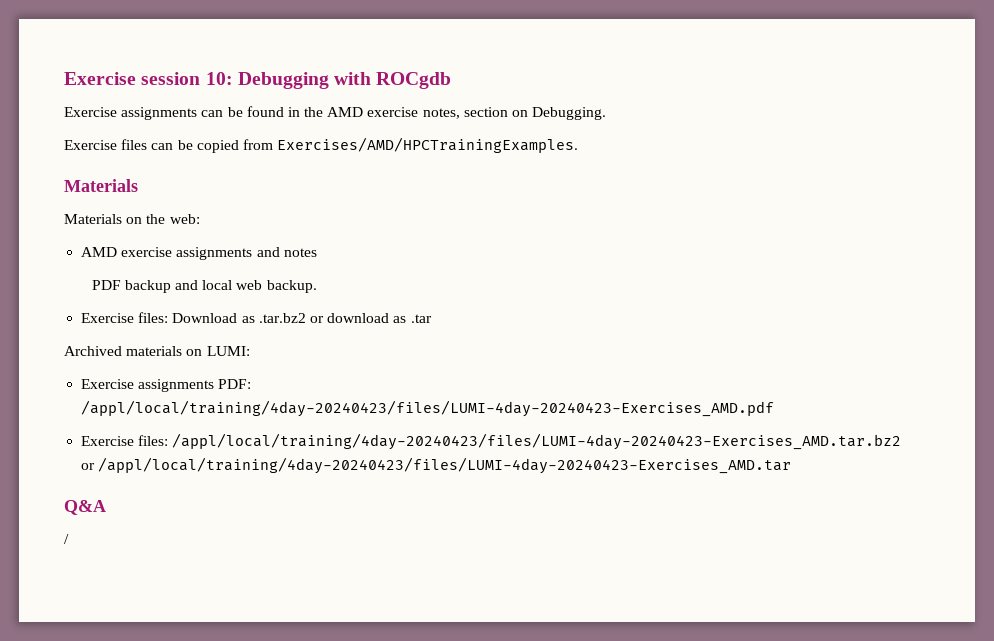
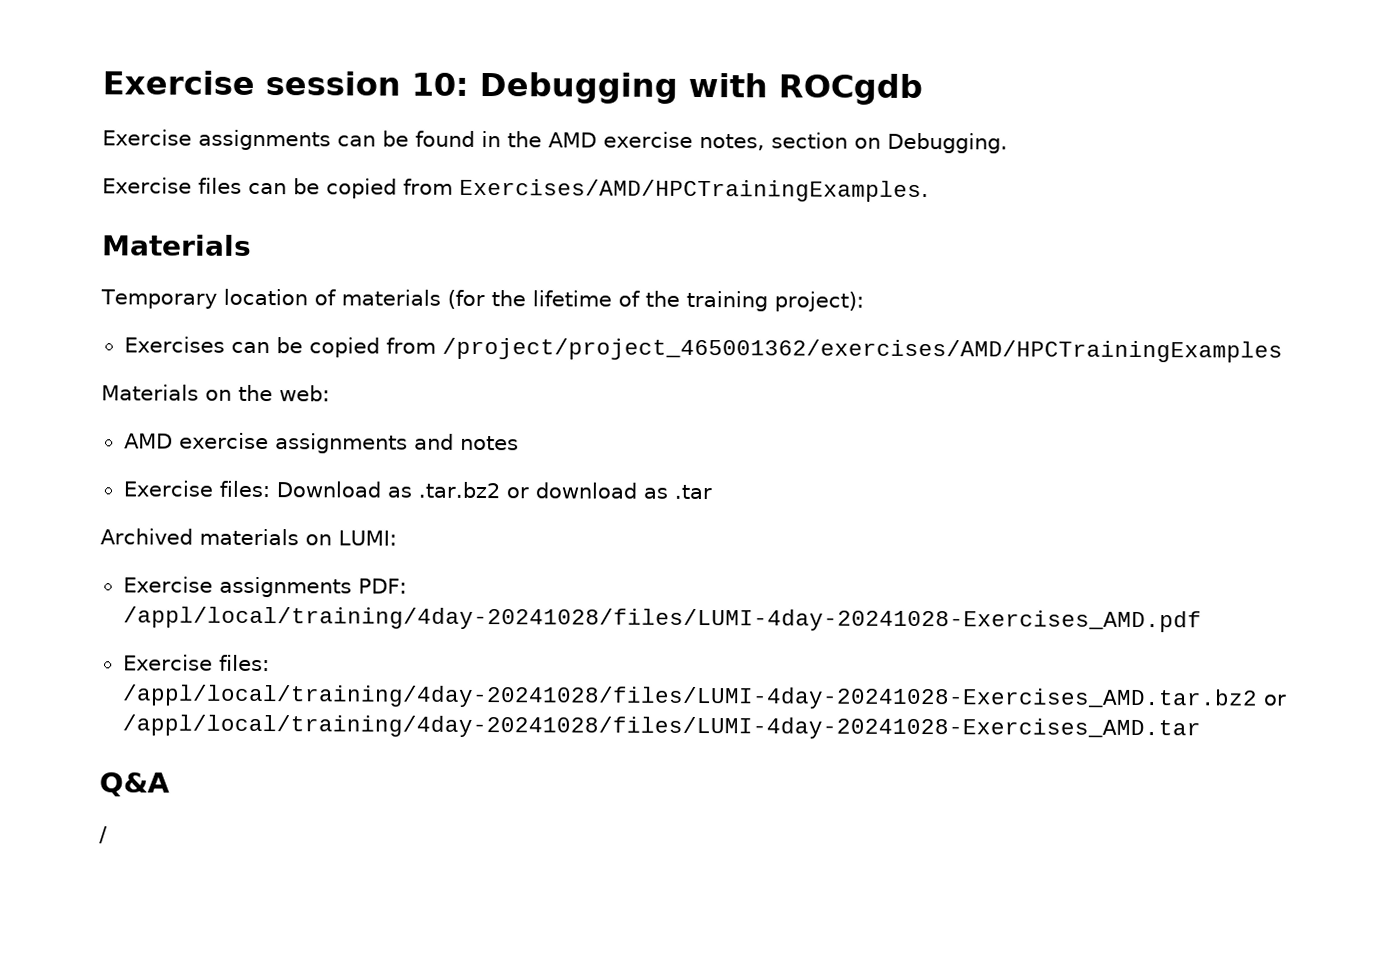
+ Temporary location of materials (for the lifetime of the training project):
+ Exercises can be copied from /project/project_465001362/exercises/AMD/HPCTrainingExamples
- PDF backup and local web backup.
- Exercise assignments PDF: /appl/local/training/4day-20240423/files/LUMI-4day-20240423-Exercises_AMD.pdf
- Exercise files: /appl/local/training/4day-20240423/files/LUMI-4day-20240423-Exercises_AMD.tar.bz2 or /appl/local/training/4day-20240423/files/LUMI-4day-20240423-Exercises_AMD.tar
+ Exercise assignments PDF: /appl/local/training/4day-20241028/files/LUMI-4day-20241028-Exercises_AMD.pdf
+ Exercise files: /appl/local/training/4day-20241028/files/LUMI-4day-20241028-Exercises_AMD.tar.bz2 or /appl/local/training/4day-20241028/files/LUMI-4day-20241028-Exercises_AMD.tar

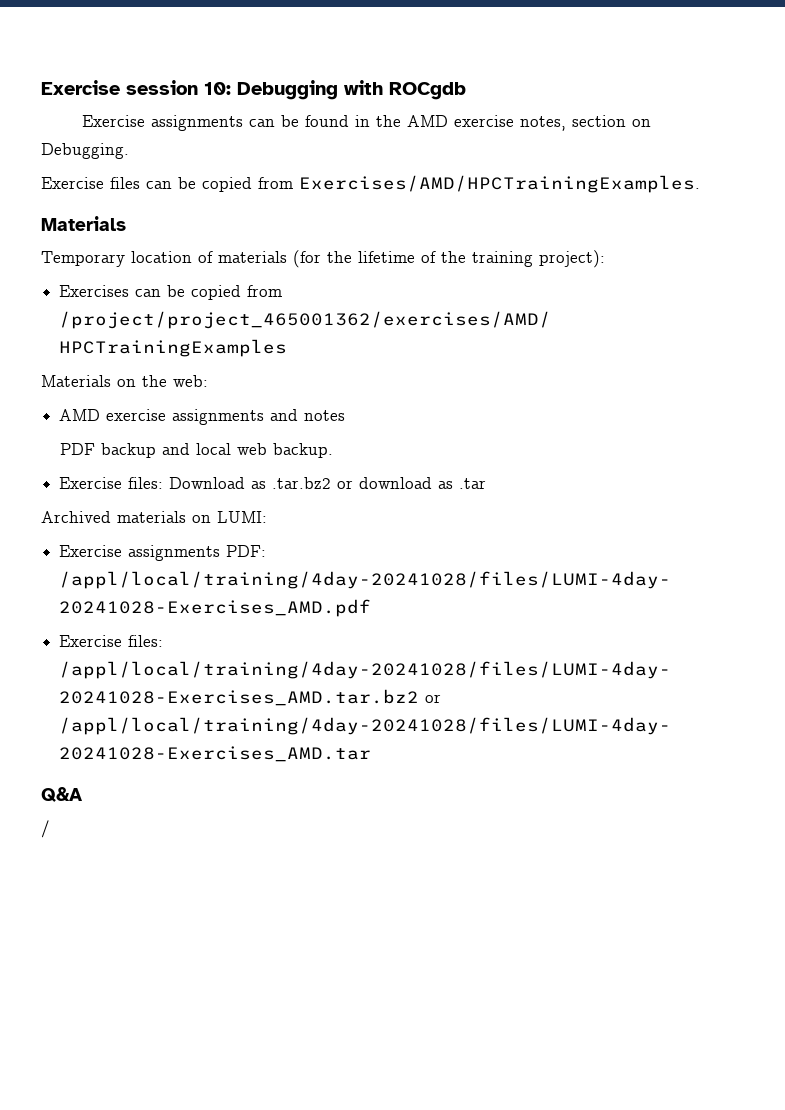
+ PDF backup and local web backup.

